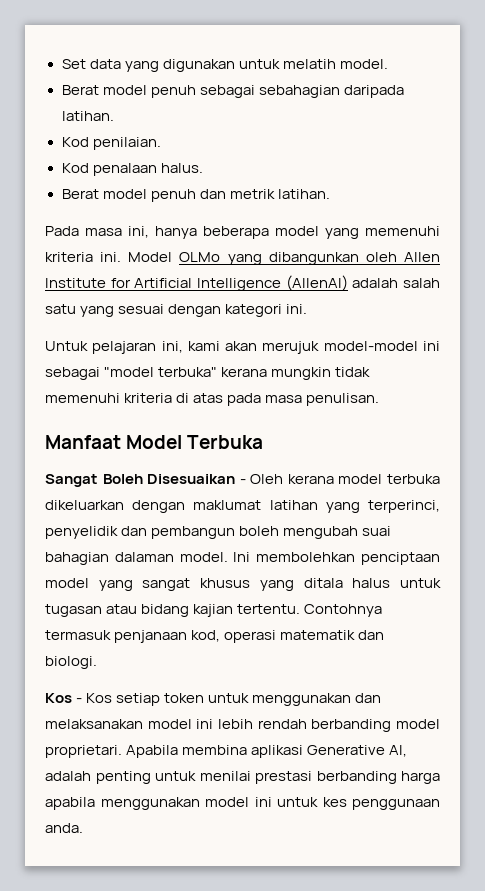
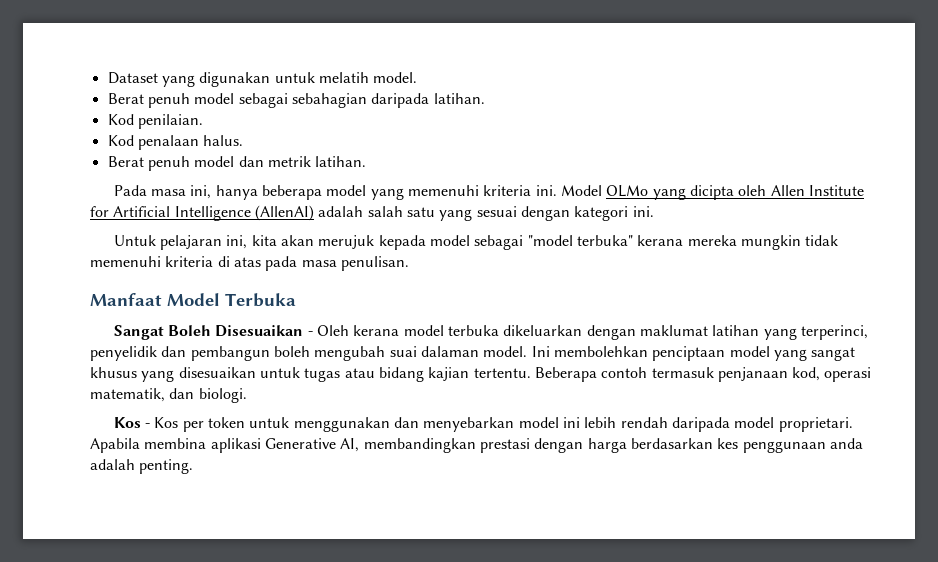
- Set data yang digunakan untuk melatih model.
+ Dataset yang digunakan untuk melatih model.
- Berat model penuh sebagai sebahagian daripada latihan.
+ Berat penuh model sebagai sebahagian daripada latihan.
- Berat model penuh dan metrik latihan.
+ Berat penuh model dan metrik latihan.
- Model OLMo yang dibangunkan oleh Allen Institute for Artificial Intelligence (AllenAI) adalah salah satu yang sesuai dengan kategori ini.
+ Model OLMo yang dicipta oleh Allen Institute for Artificial Intelligence (AllenAI) adalah salah satu yang sesuai dengan kategori ini.
- Untuk pelajaran ini, kami akan merujuk model-model ini sebagai "model terbuka" kerana mungkin tidak memenuhi kriteria di atas pada masa penulisan.
+ Untuk pelajaran ini, kita akan merujuk kepada model sebagai "model terbuka" kerana mereka mungkin tidak memenuhi kriteria di atas pada masa penulisan.
- Sangat Boleh Disesuaikan - Oleh kerana model terbuka dikeluarkan dengan maklumat latihan yang terperinci, penyelidik dan pembangun boleh mengubah suai bahagian dalaman model.
+ Sangat Boleh Disesuaikan - Oleh kerana model terbuka dikeluarkan dengan maklumat latihan yang terperinci, penyelidik dan pembangun boleh mengubah suai dalaman model.
- Ini membolehkan penciptaan model yang sangat khusus yang ditala halus untuk tugasan atau bidang kajian tertentu.
+ Ini membolehkan penciptaan model yang sangat khusus yang disesuaikan untuk tugas atau bidang kajian tertentu.
- Contohnya termasuk penjanaan kod, operasi matematik dan biologi.
+ Beberapa contoh termasuk penjanaan kod, operasi matematik, dan biologi.
- Kos - Kos setiap token untuk menggunakan dan melaksanakan model ini lebih rendah berbanding model proprietari.
+ Kos - Kos per token untuk menggunakan dan menyebarkan model ini lebih rendah daripada model proprietari.
- Apabila membina aplikasi Generative AI, adalah penting untuk menilai prestasi berbanding harga apabila menggunakan model ini untuk kes penggunaan anda.
+ Apabila membina aplikasi Generative AI, membandingkan prestasi dengan harga berdasarkan kes penggunaan anda adalah penting.

